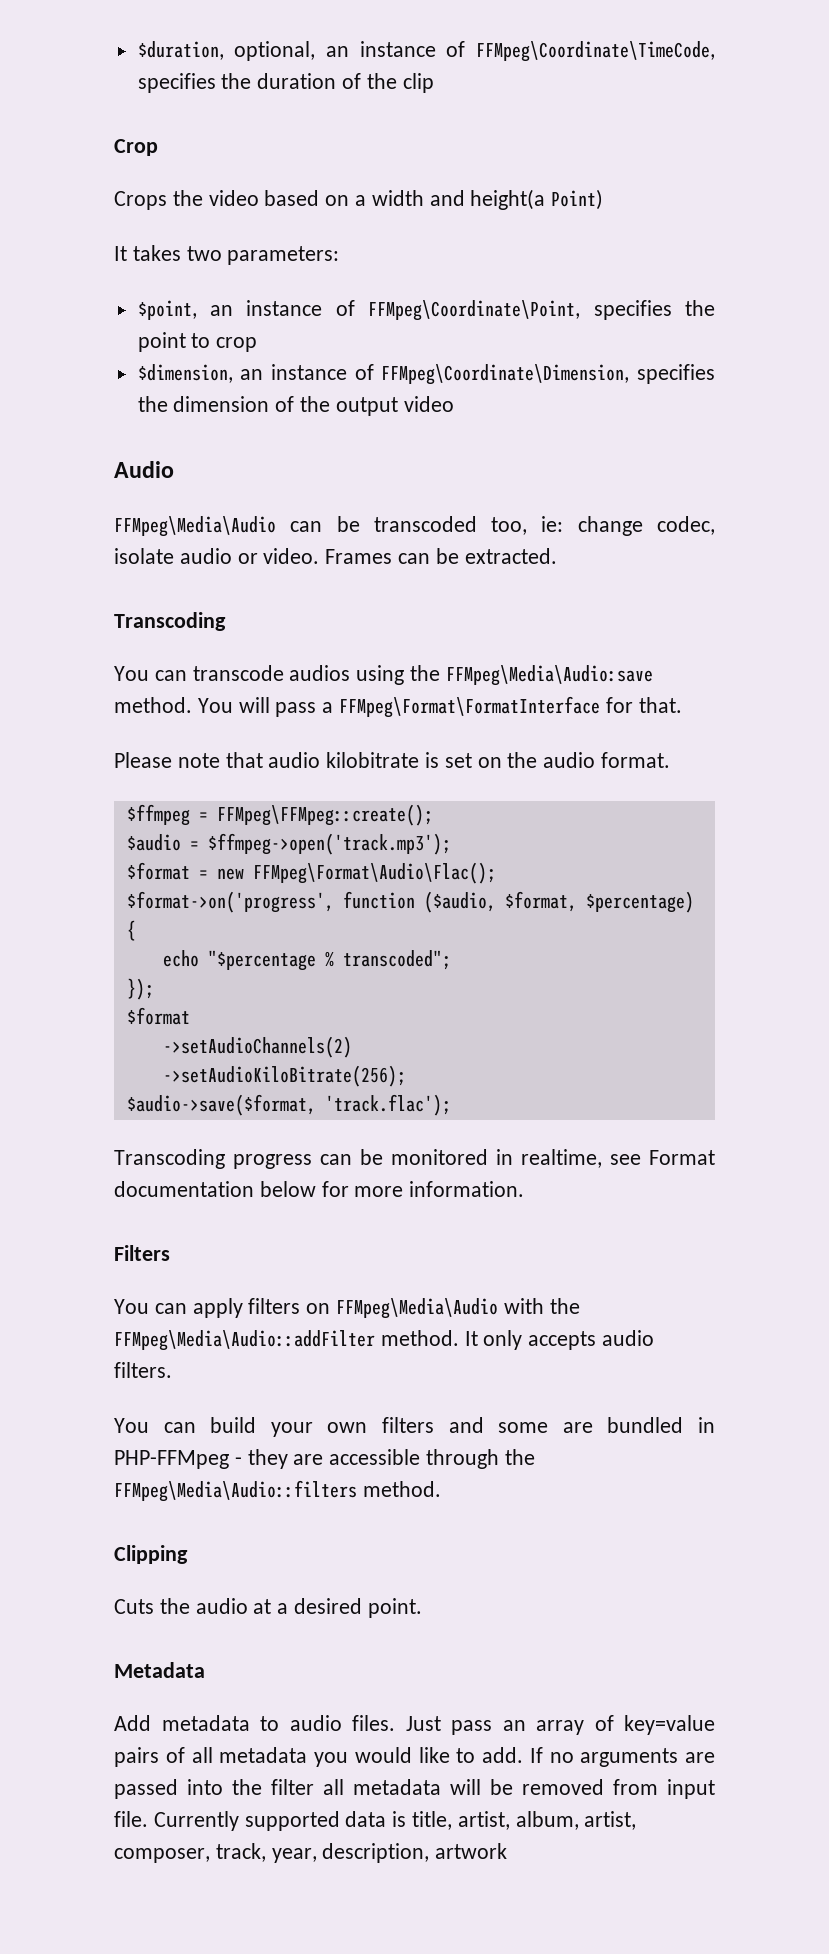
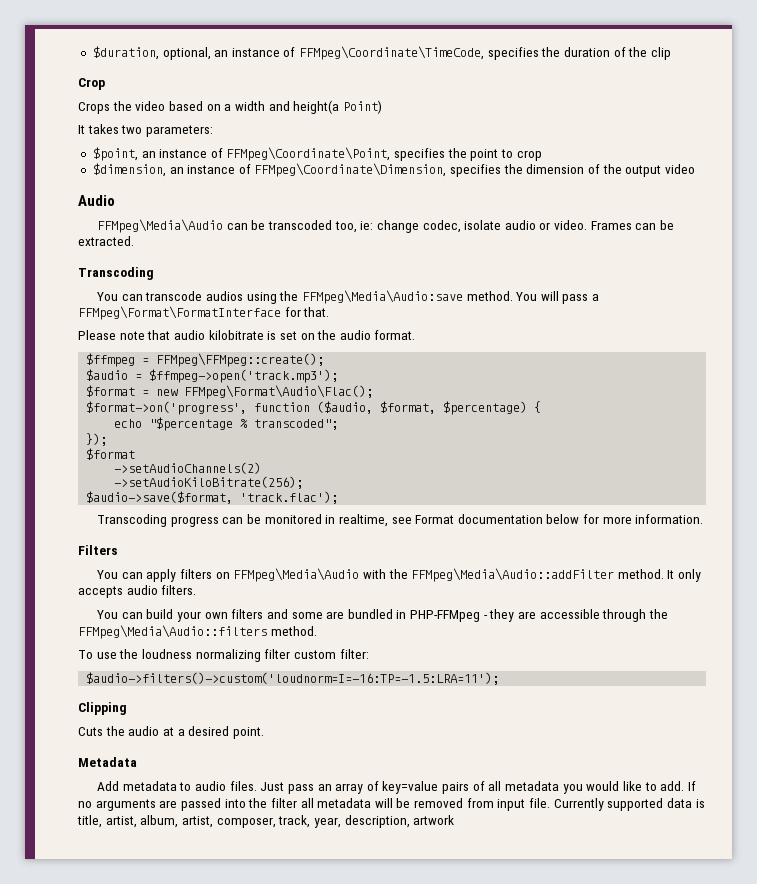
+ To use the loudness normalizing filter custom filter:
+ $audio->filters()->custom('loudnorm=I=-16:TP=-1.5:LRA=11');

